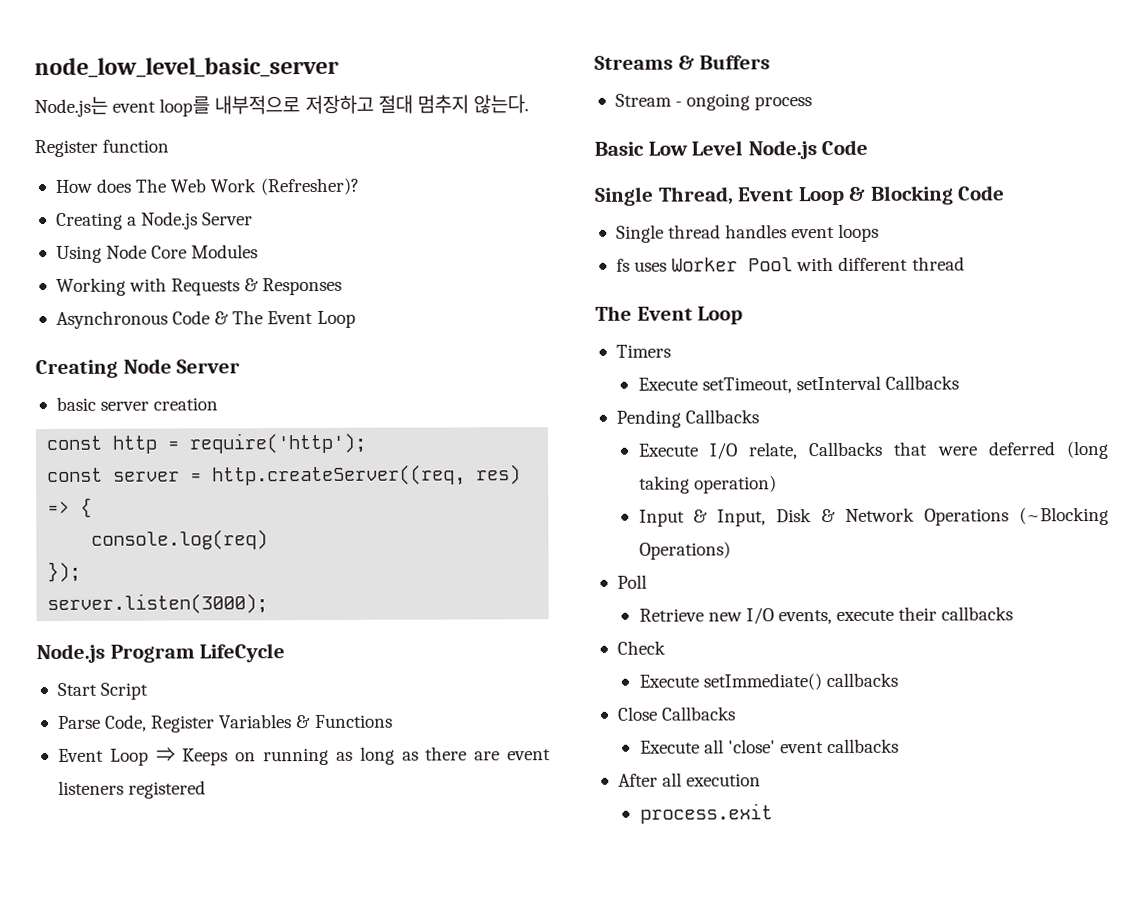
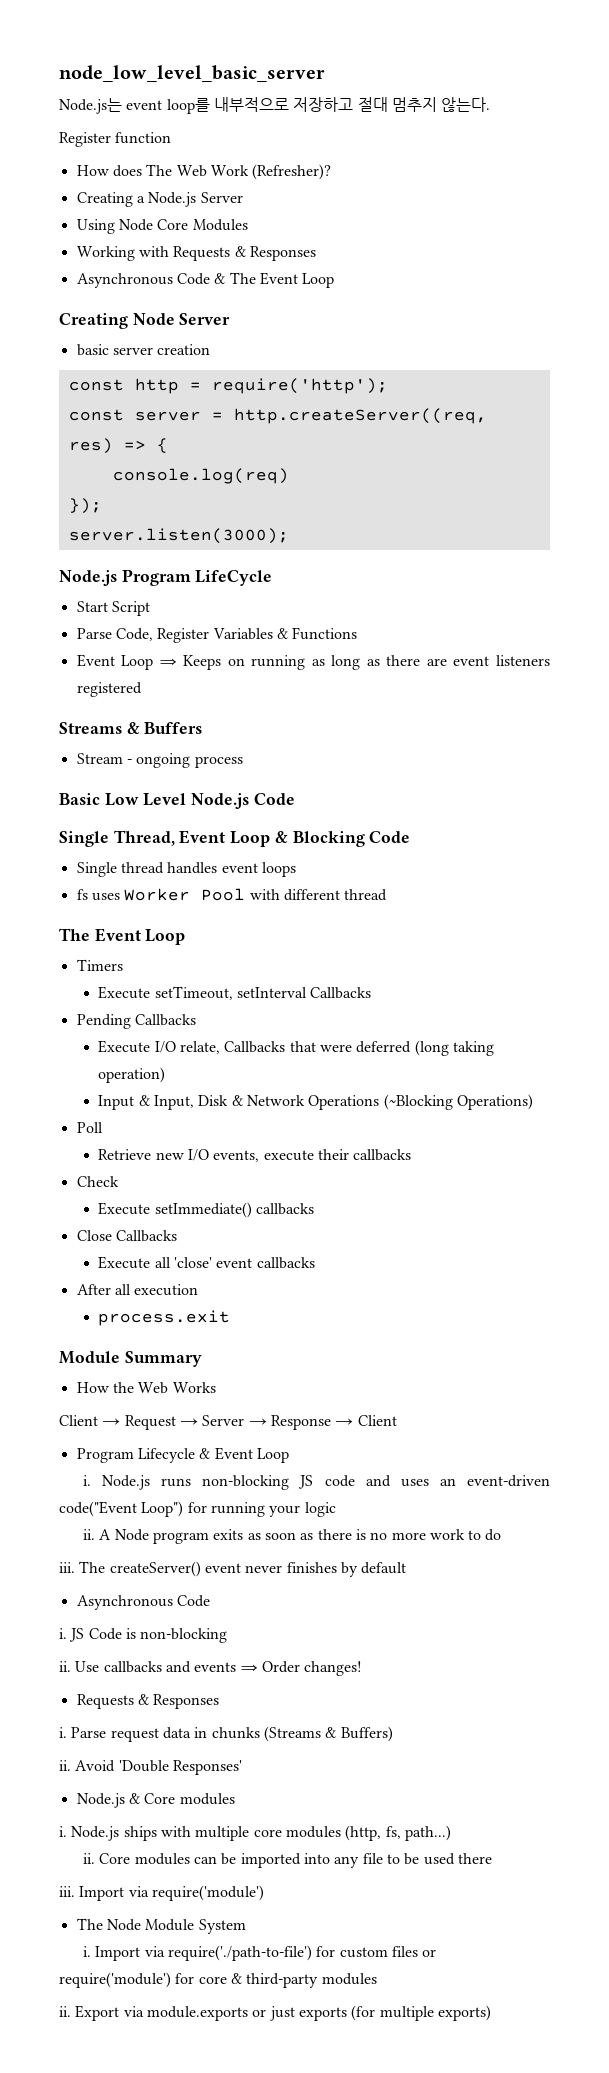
+ Module Summary
+ How the Web Works
+ Client → Request → Server → Response → Client
+ Program Lifecycle & Event Loop
+ i. Node.js runs non-blocking JS code and uses an event-driven code("Event Loop") for running your logic
+ ii. A Node program exits as soon as there is no more work to do
+ iii. The createServer() event never finishes by default
+ Asynchronous Code
+ i. JS Code is non-blocking
+ ii. Use callbacks and events ⇒ Order changes!
+ Requests & Responses
+ i. Parse request data in chunks (Streams & Buffers)
+ ii. Avoid 'Double Responses'
+ Node.js & Core modules
+ i. Node.js ships with multiple core modules (http, fs, path...)
+ ii. Core modules can be imported into any file to be used there
+ iii. Import via require('module')
+ The Node Module System
+ i. Import via require('./path-to-file') for custom files or require('module') for core & third-party modules
+ ii. Export via module.exports or just exports (for multiple exports)

